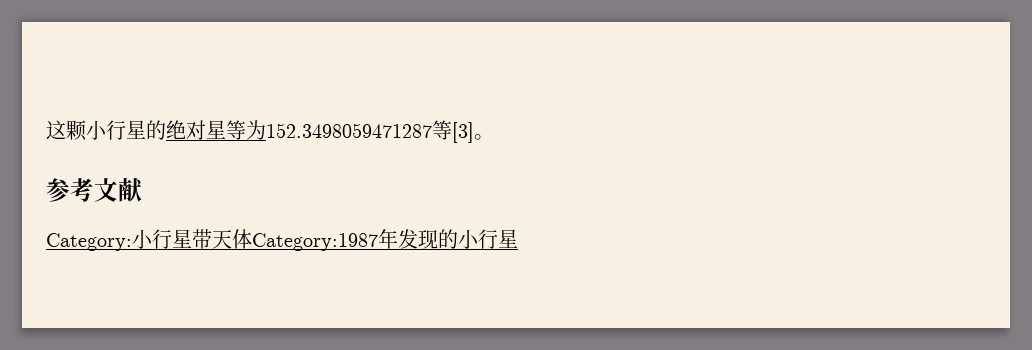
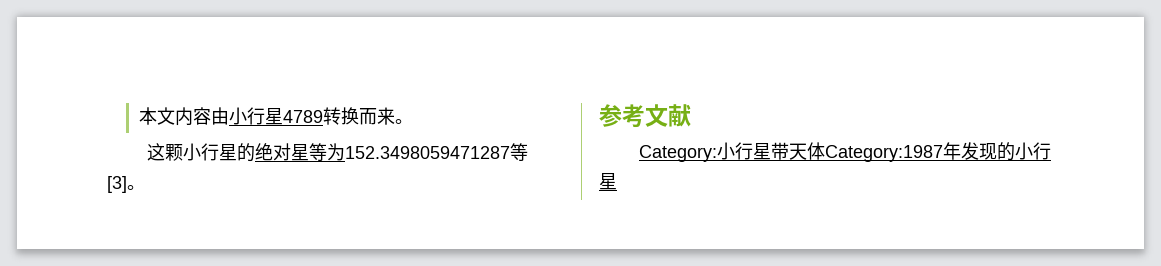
+ 本文内容由小行星4789转换而来。

